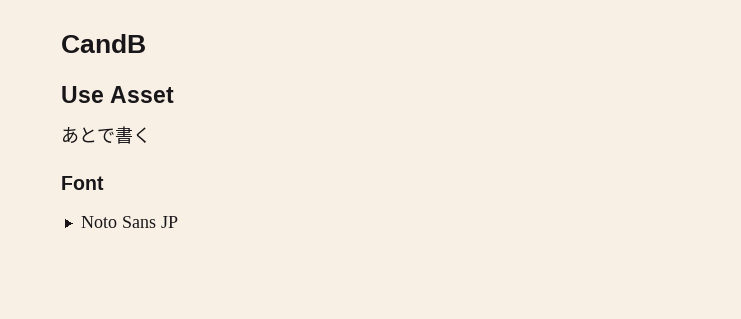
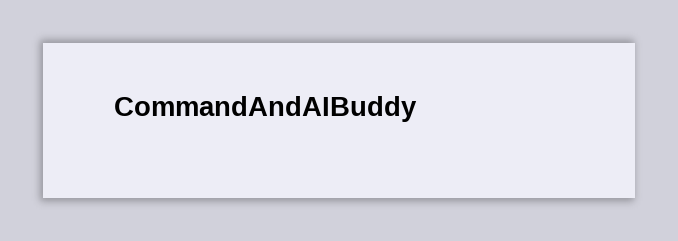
- CandB
- Use Asset
- あとで書く
- Font
- Noto Sans JP
+ CommandAndAIBuddy

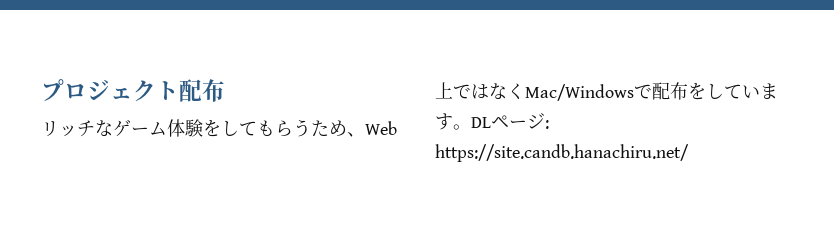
- CommandAndAIBuddy
+ プロジェクト配布
+ リッチなゲーム体験をしてもらうため、Web上ではなくMac/Windowsで配布をしています。DLページ: https://site.candb.hanachiru.net/

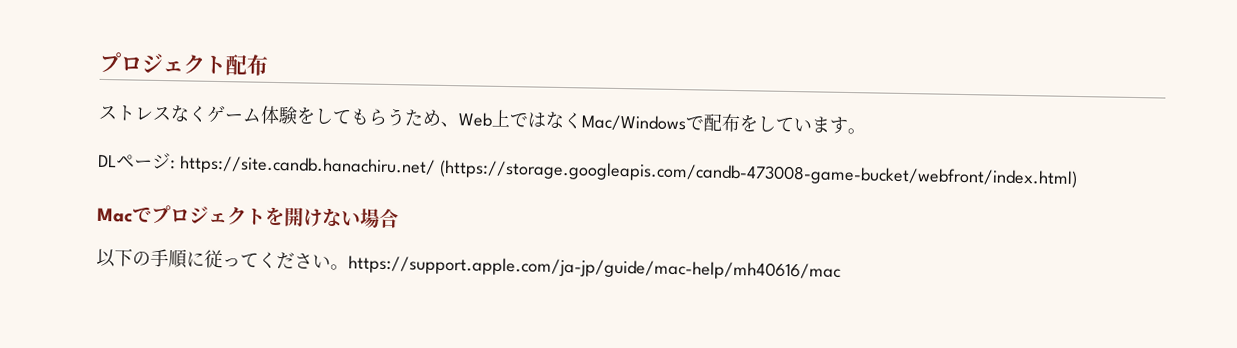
- リッチなゲーム体験をしてもらうため、Web上ではなくMac/Windowsで配布をしています。DLページ: https://site.candb.hanachiru.net/
+ ストレスなくゲーム体験をしてもらうため、Web上ではなくMac/Windowsで配布をしています。
+ DLページ: https://site.candb.hanachiru.net/ (https://storage.googleapis.com/candb-473008-game-bucket/webfront/index.html)
+ Macでプロジェクトを開けない場合
+ 以下の手順に従ってください。https://support.apple.com/ja-jp/guide/mac-help/mh40616/mac

